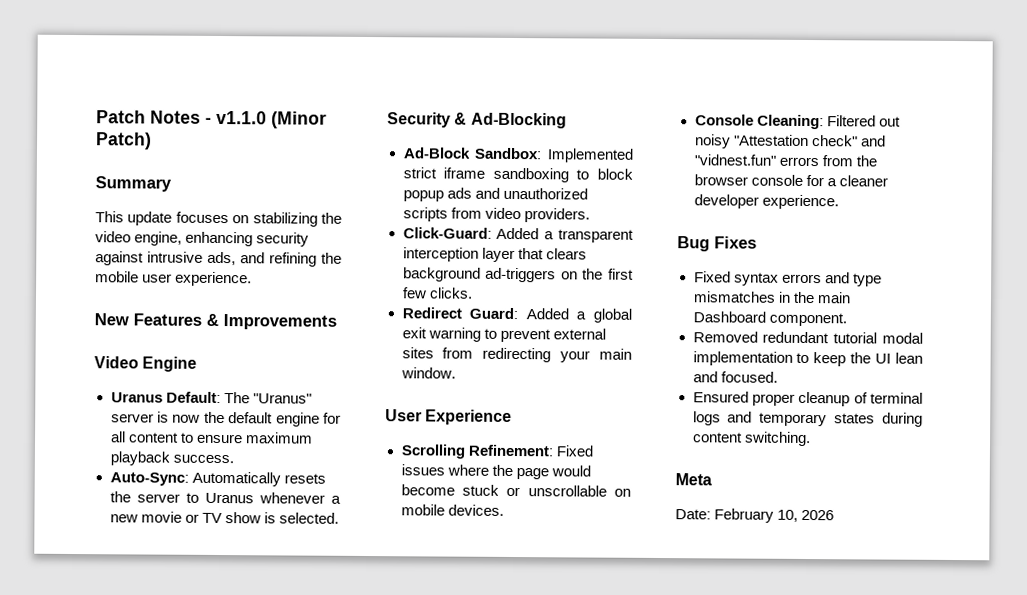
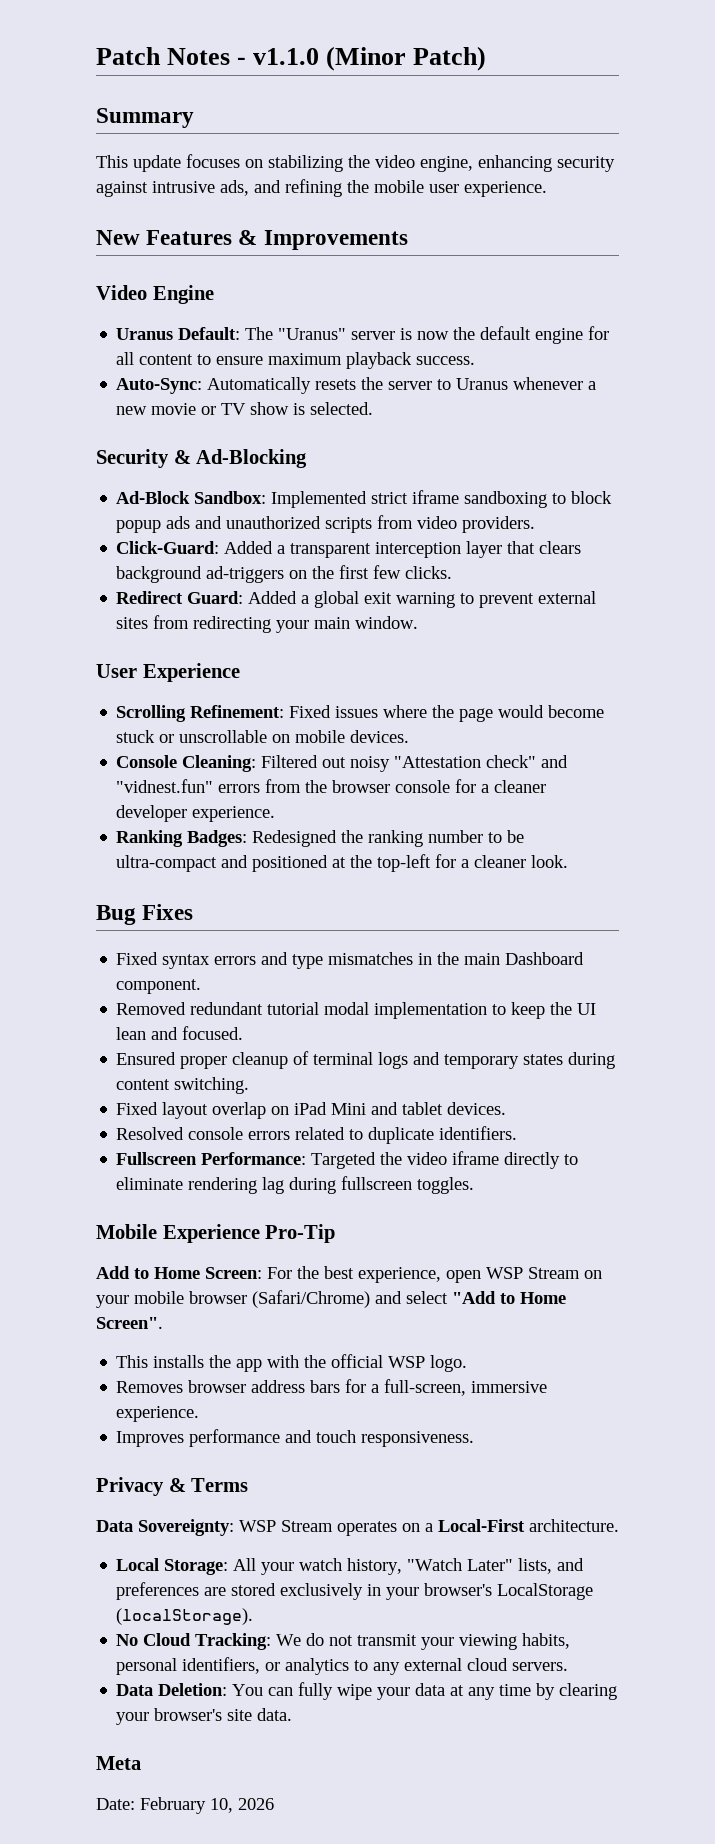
+ Ranking Badges: Redesigned the ranking number to be ultra-compact and positioned at the top-left for a cleaner look.
+ Fixed layout overlap on iPad Mini and tablet devices.
+ Resolved console errors related to duplicate identifiers.
+ Fullscreen Performance: Targeted the video iframe directly to eliminate rendering lag during fullscreen toggles.
+ Mobile Experience Pro-Tip
+ Add to Home Screen: For the best experience, open WSP Stream on your mobile browser (Safari/Chrome) and select "Add to Home Screen".
+ This installs the app with the official WSP logo.
+ Removes browser address bars for a full-screen, immersive experience.
+ Improves performance and touch responsiveness.
+ Privacy & Terms
+ Data Sovereignty: WSP Stream operates on a Local-First architecture.
+ Local Storage: All your watch history, "Watch Later" lists, and preferences are stored exclusively in your browser's LocalStorage (localStorage).
+ No Cloud Tracking: We do not transmit your viewing habits, personal identifiers, or analytics to any external cloud servers.
+ Data Deletion: You can fully wipe your data at any time by clearing your browser's site data.

